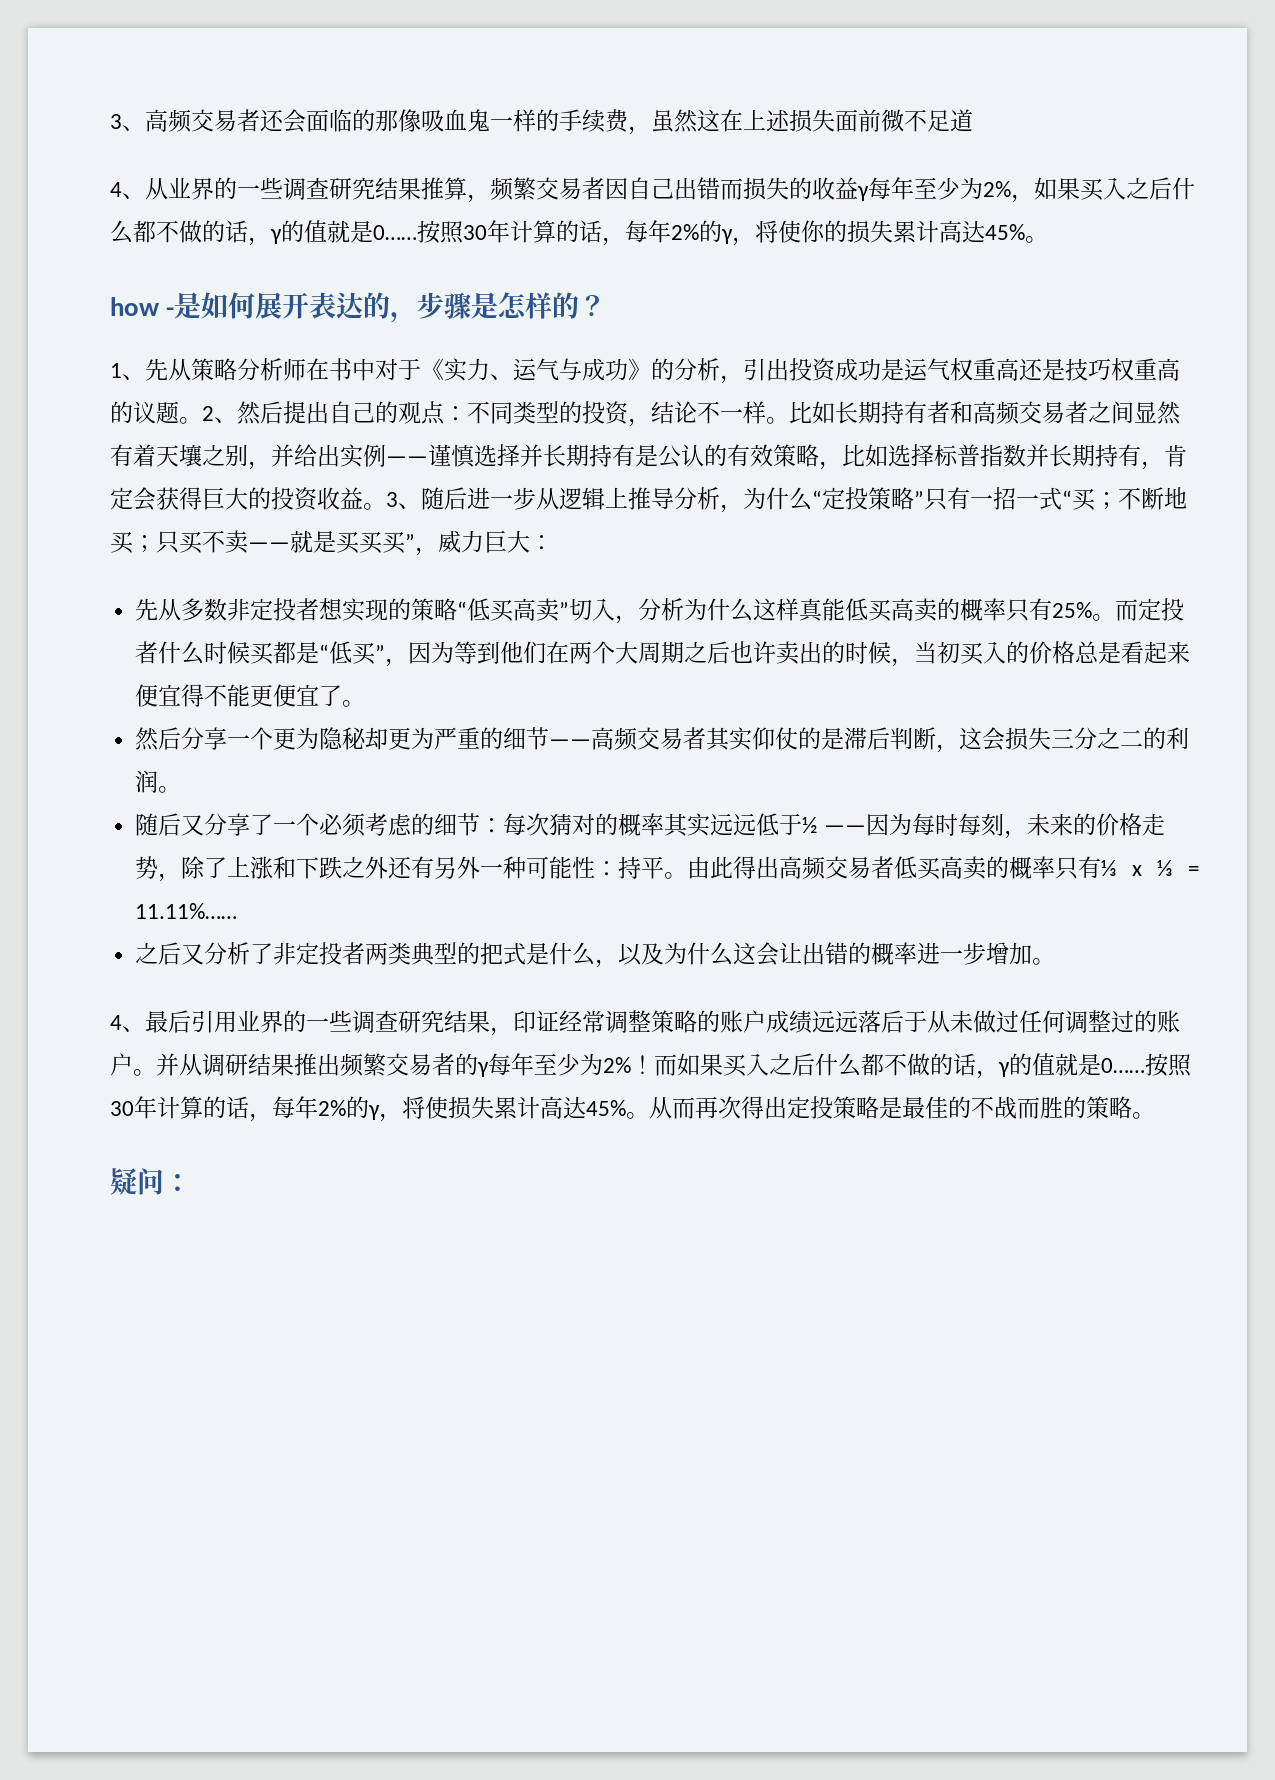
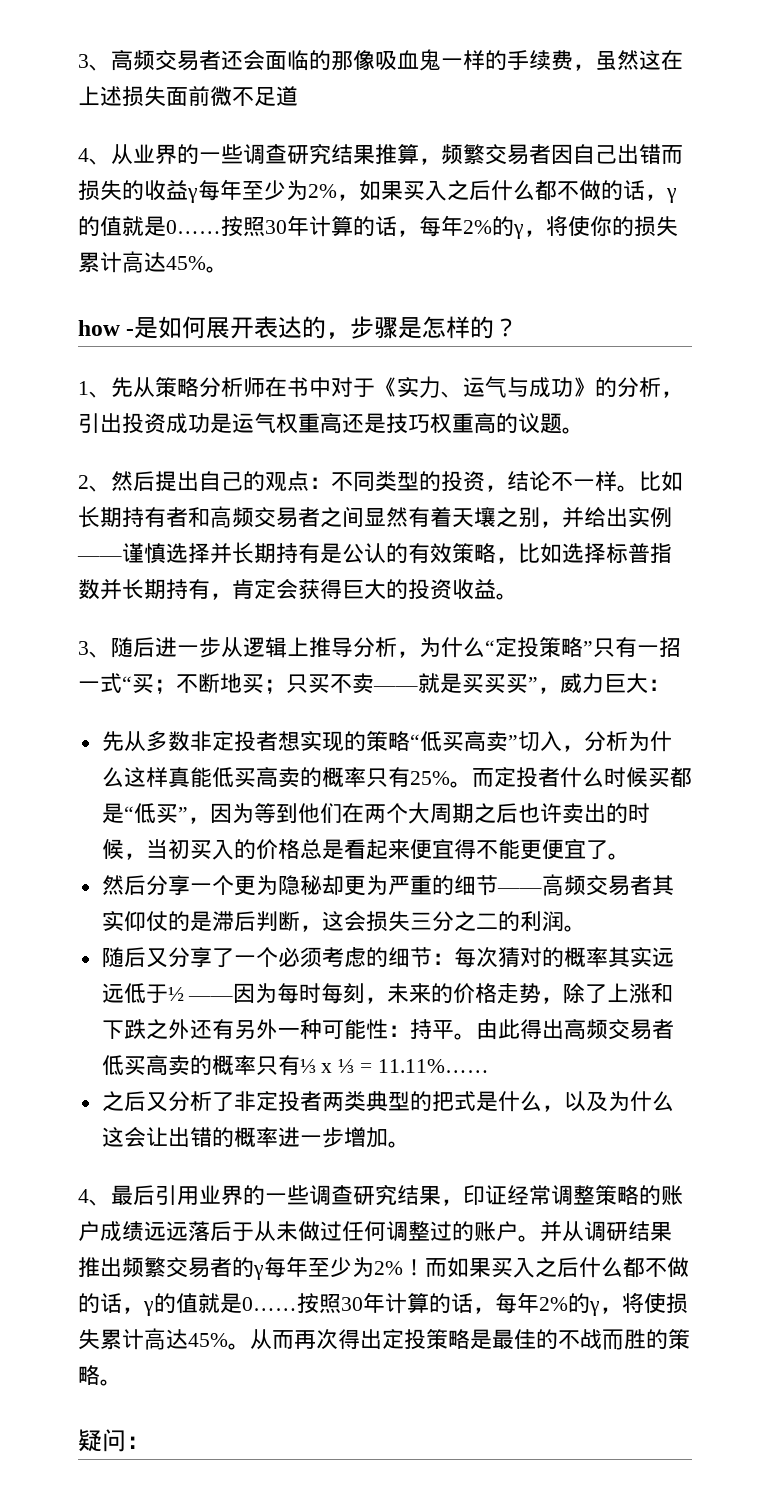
- 1、先从策略分析师在书中对于《实⼒、运⽓与成功》的分析，引出投资成功是运气权重高还是技巧权重高的议题。2、然后提出自己的观点：不同类型的投资，结论不一样。
+ 1、先从策略分析师在书中对于《实⼒、运⽓与成功》的分析，引出投资成功是运气权重高还是技巧权重高的议题。
+ 2、然后提出自己的观点：不同类型的投资，结论不一样。
- 比如⻓期持有者和⾼频交易者之间显然有着天壤之别，并给出实例——谨慎选择并⻓期持有是公认的有效策略，比如选择标普指数并长期持有，肯定会获得巨大的投资收益。3、随后进一步从逻辑上推导分析，为什么“定投策略”只有一招一式“买；
+ 比如⻓期持有者和⾼频交易者之间显然有着天壤之别，并给出实例——谨慎选择并⻓期持有是公认的有效策略，比如选择标普指数并长期持有，肯定会获得巨大的投资收益。
+ 3、随后进一步从逻辑上推导分析，为什么“定投策略”只有一招一式“买；

